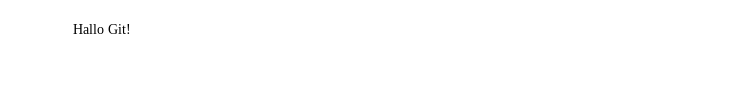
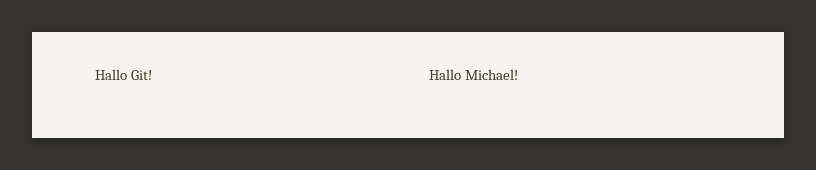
+ Hallo Michael!

